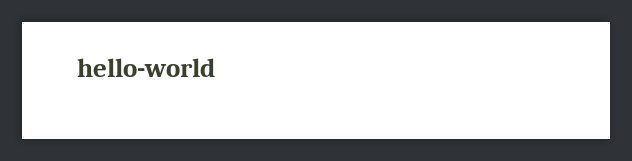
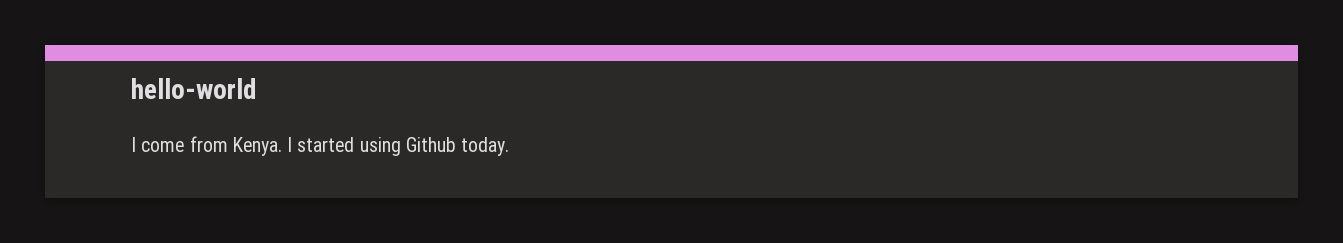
+ I come from Kenya. I started using Github today.

